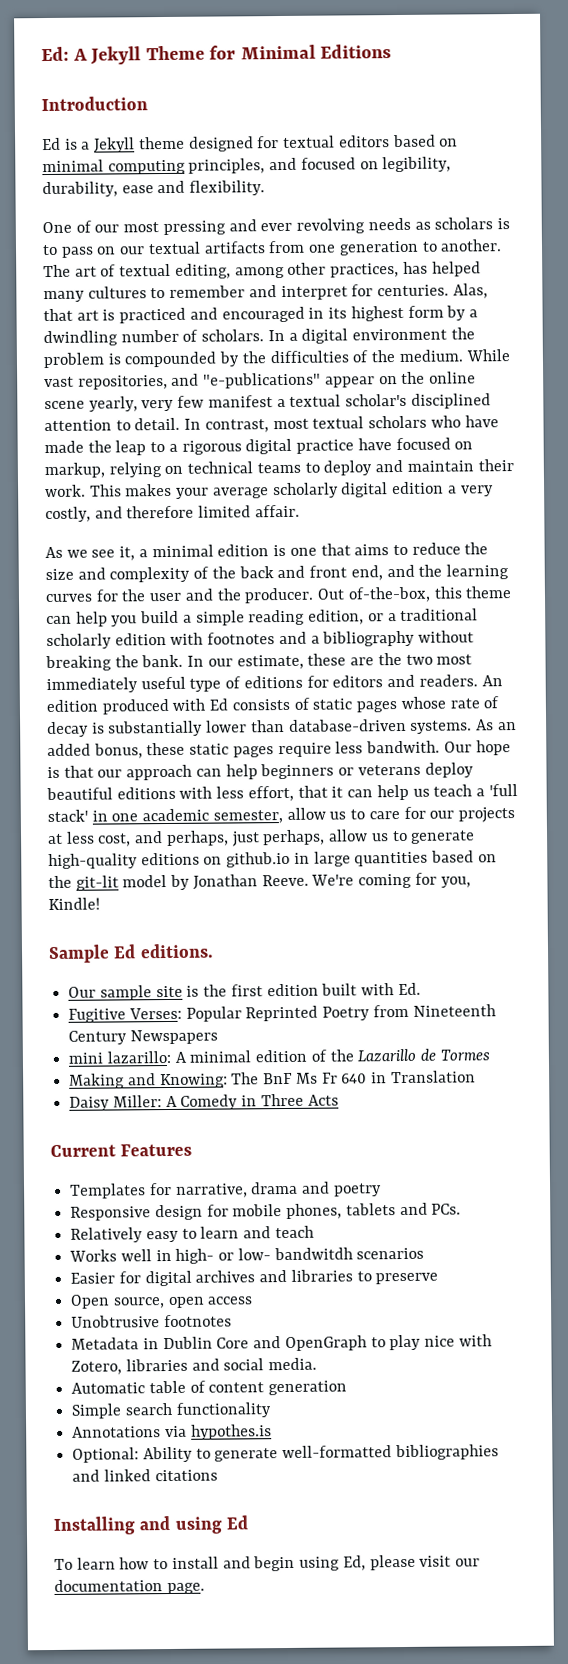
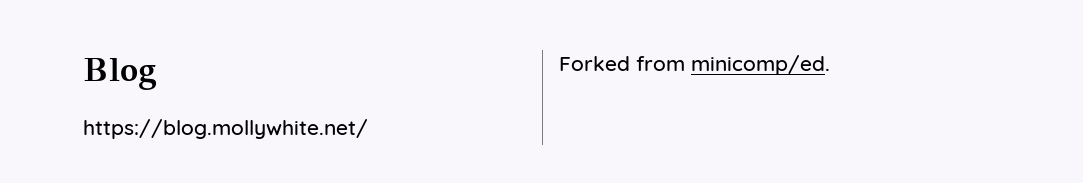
- Ed: A Jekyll Theme for Minimal Editions
- Introduction
- Ed is a Jekyll theme designed for textual editors based on minimal computing principles, and focused on legibility, durability, ease and flexibility.
- One of our most pressing and ever revolving needs as scholars is to pass on our textual artifacts from one generation to another. The art of textual editing, among other practices, has helped many cultures to remember and interpret for centuries. Alas, that art is practiced and encouraged in its highest form by a dwindling number of scholars. In a digital environment the problem is compounded by the difficulties of the medium. While vast repositories, and "e-publications" appear on the online scene yearly, very few manifest a textual scholar's disciplined attention to detail. In contrast, most textual scholars who have made the leap to a rigorous digital practice have focused on markup, relying on technical teams to deploy and maintain their work. This makes your average scholarly digital edition a very costly, and therefore limited affair.
- As we see it, a minimal edition is one that aims to reduce the size and complexity of the back and front end, and the learning curves for the user and the producer. Out of-the-box, this theme can help you build a simple reading edition, or a traditional scholarly edition with footnotes and a bibliography without breaking the bank. In our estimate, these are the two most immediately useful type of editions for editors and readers. An edition produced with Ed consists of static pages whose rate of decay is substantially lower than database-driven systems. As an added bonus, these static pages require less bandwith. Our hope is that our approach can help beginners or veterans deploy beautiful editions with less effort, that it can help us teach a 'full stack' in one academic semester, allow us to care for our projects at less cost, and perhaps, just perhaps, allow us to generate high-quality editions on github.io in large quantities based on the git-lit model by Jonathan Reeve. We're coming for you, Kindle!
- Sample Ed editions.
- Our sample site is the first edition built with Ed.
- Fugitive Verses: Popular Reprinted Poetry from Nineteenth Century Newspapers
- mini lazarillo: A minimal edition of the Lazarillo de Tormes
- Making and Knowing: The BnF Ms Fr 640 in Translation
- Daisy Miller: A Comedy in Three Acts
- Current Features
- Templates for narrative, drama and poetry
- Responsive design for mobile phones, tablets and PCs.
- Relatively easy to learn and teach
- Works well in high- or low- bandwitdh scenarios
- Easier for digital archives and libraries to preserve
- Open source, open access
- Unobtrusive footnotes
- Metadata in Dublin Core and OpenGraph to play nice with Zotero, libraries and social media.
- Automatic table of content generation
- Simple search functionality
- Annotations via hypothes.is
- Optional: Ability to generate well-formatted bibliographies and linked citations
- Installing and using Ed
- To learn how to install and begin using Ed, please visit our documentation page.
+ Blog
+ https://blog.mollywhite.net/
+ Forked from minicomp/ed.

